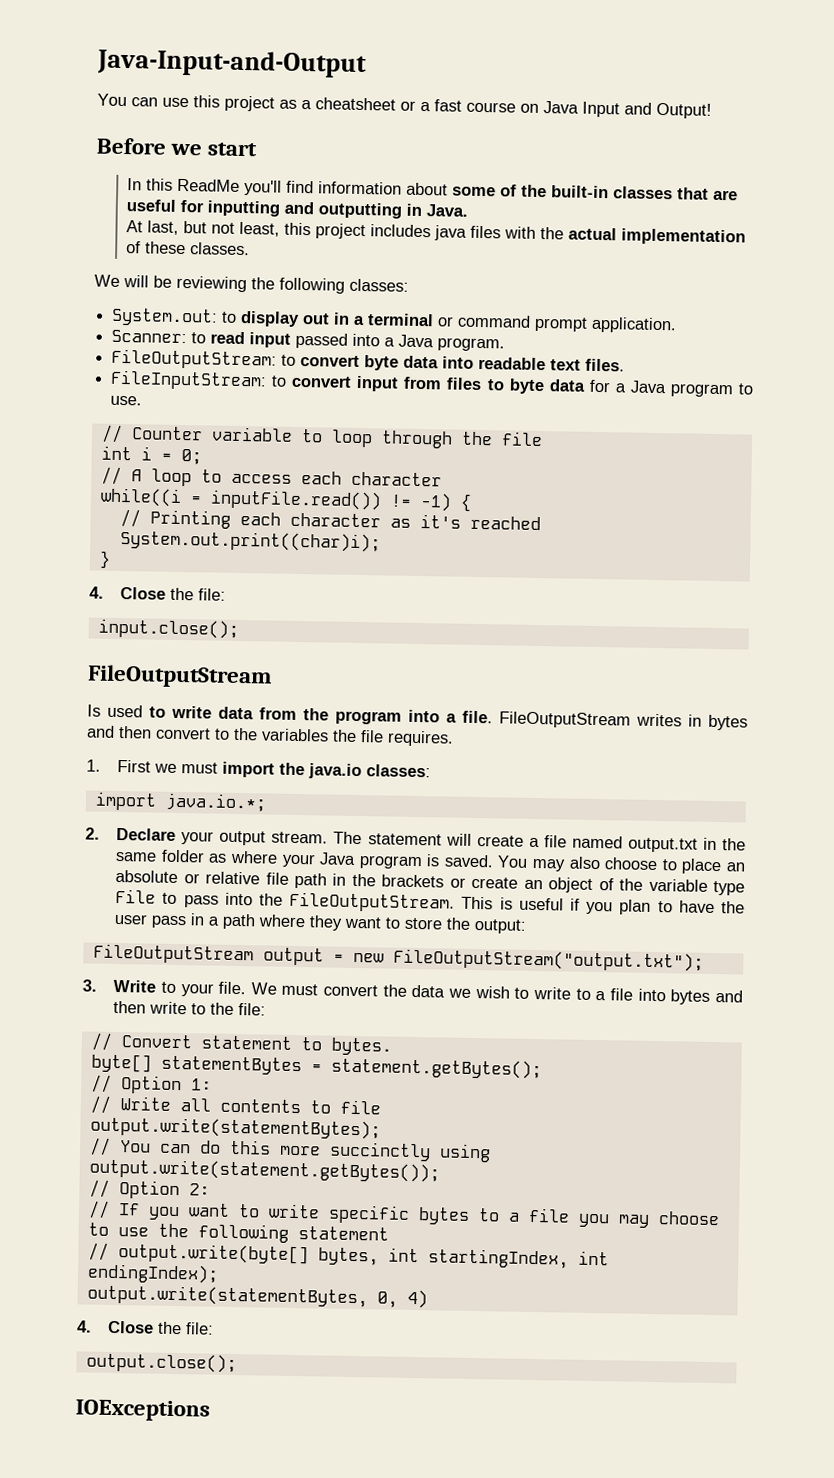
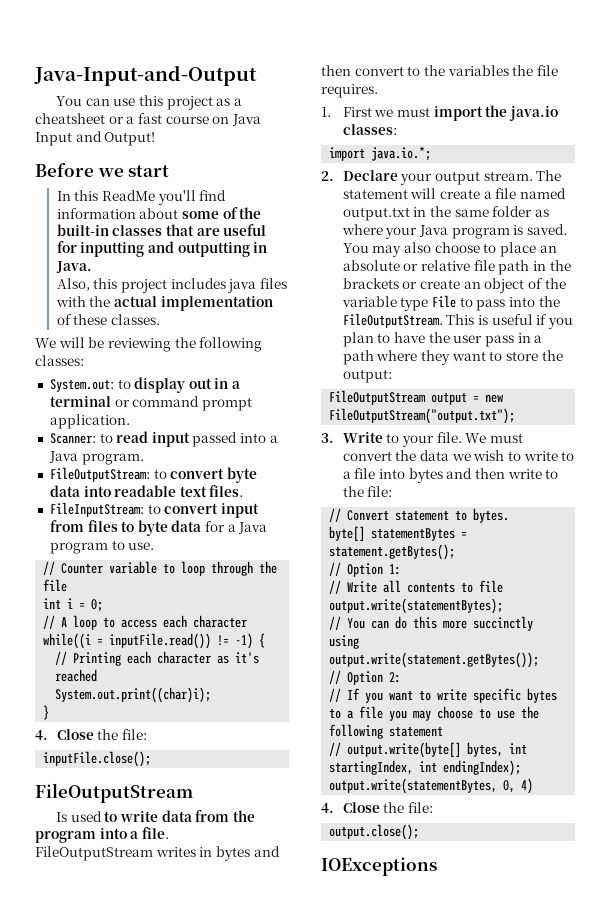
- At last, but not least, this project includes java files with the actual implementation of these classes.
+ Also, this project includes java files with the actual implementation of these classes.
- input.close();
+ inputFile.close();

